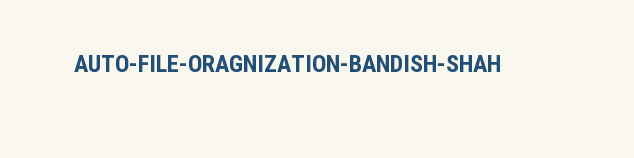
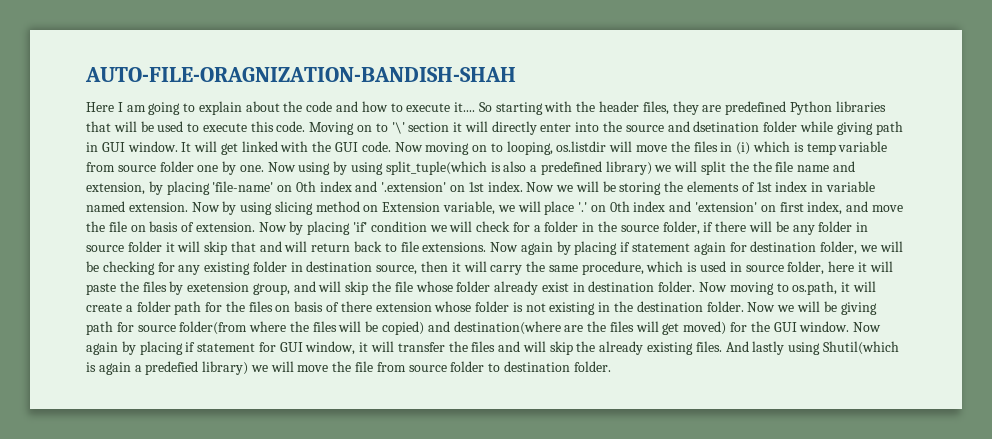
+ Here I am going to explain about the code and how to execute it.... So starting with the header files, they are predefined Python libraries that will be used to execute this code. Moving on to '\' section it will directly enter into the source and dsetination folder while giving path in GUI window. It will get linked with the GUI code. Now moving on to looping, os.listdir will move the files in (i) which is temp variable from source folder one by one. Now using by using split_tuple(which is also a predefined library) we will split the the file name and extension, by placing 'file-name' on 0th index and '.extension' on 1st index. Now we will be storing the elements of 1st index in variable named extension. Now by using slicing method on Extension variable, we will place '.' on 0th index and 'extension' on first index, and move the file on basis of extension. Now by placing 'if' condition we will check for a folder in the source folder, if there will be any folder in source folder it will skip that and will return back to file extensions. Now again by placing if statement again for destination folder, we will be checking for any existing folder in destination source, then it will carry the same procedure, which is used in source folder, here it will paste the files by exetension group, and will skip the file whose folder already exist in destination folder. Now moving to os.path, it will create a folder path for the files on basis of there extension whose folder is not existing in the destination folder. Now we will be giving path for source folder(from where the files will be copied) and destination(where are the files will get moved) for the GUI window. Now again by placing if statement for GUI window, it will transfer the files and will skip the already existing files. And lastly using Shutil(which is again a predefied library) we will move the file from source folder to destination folder.

